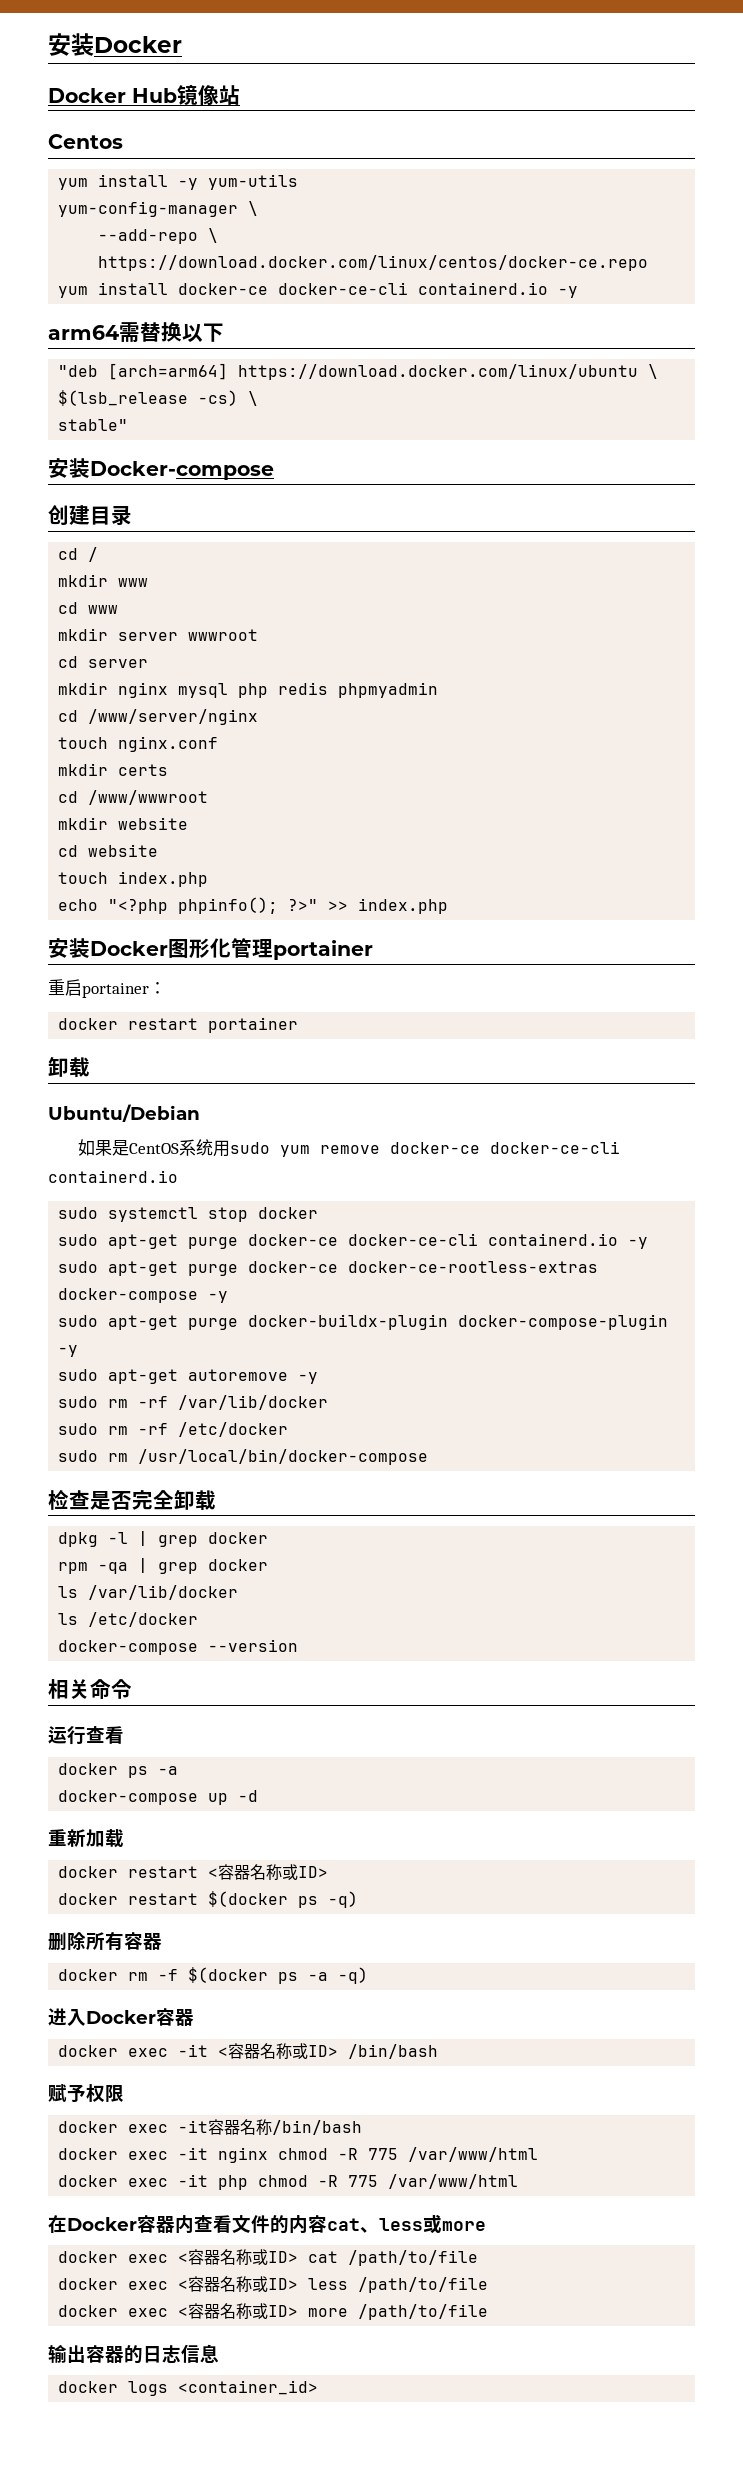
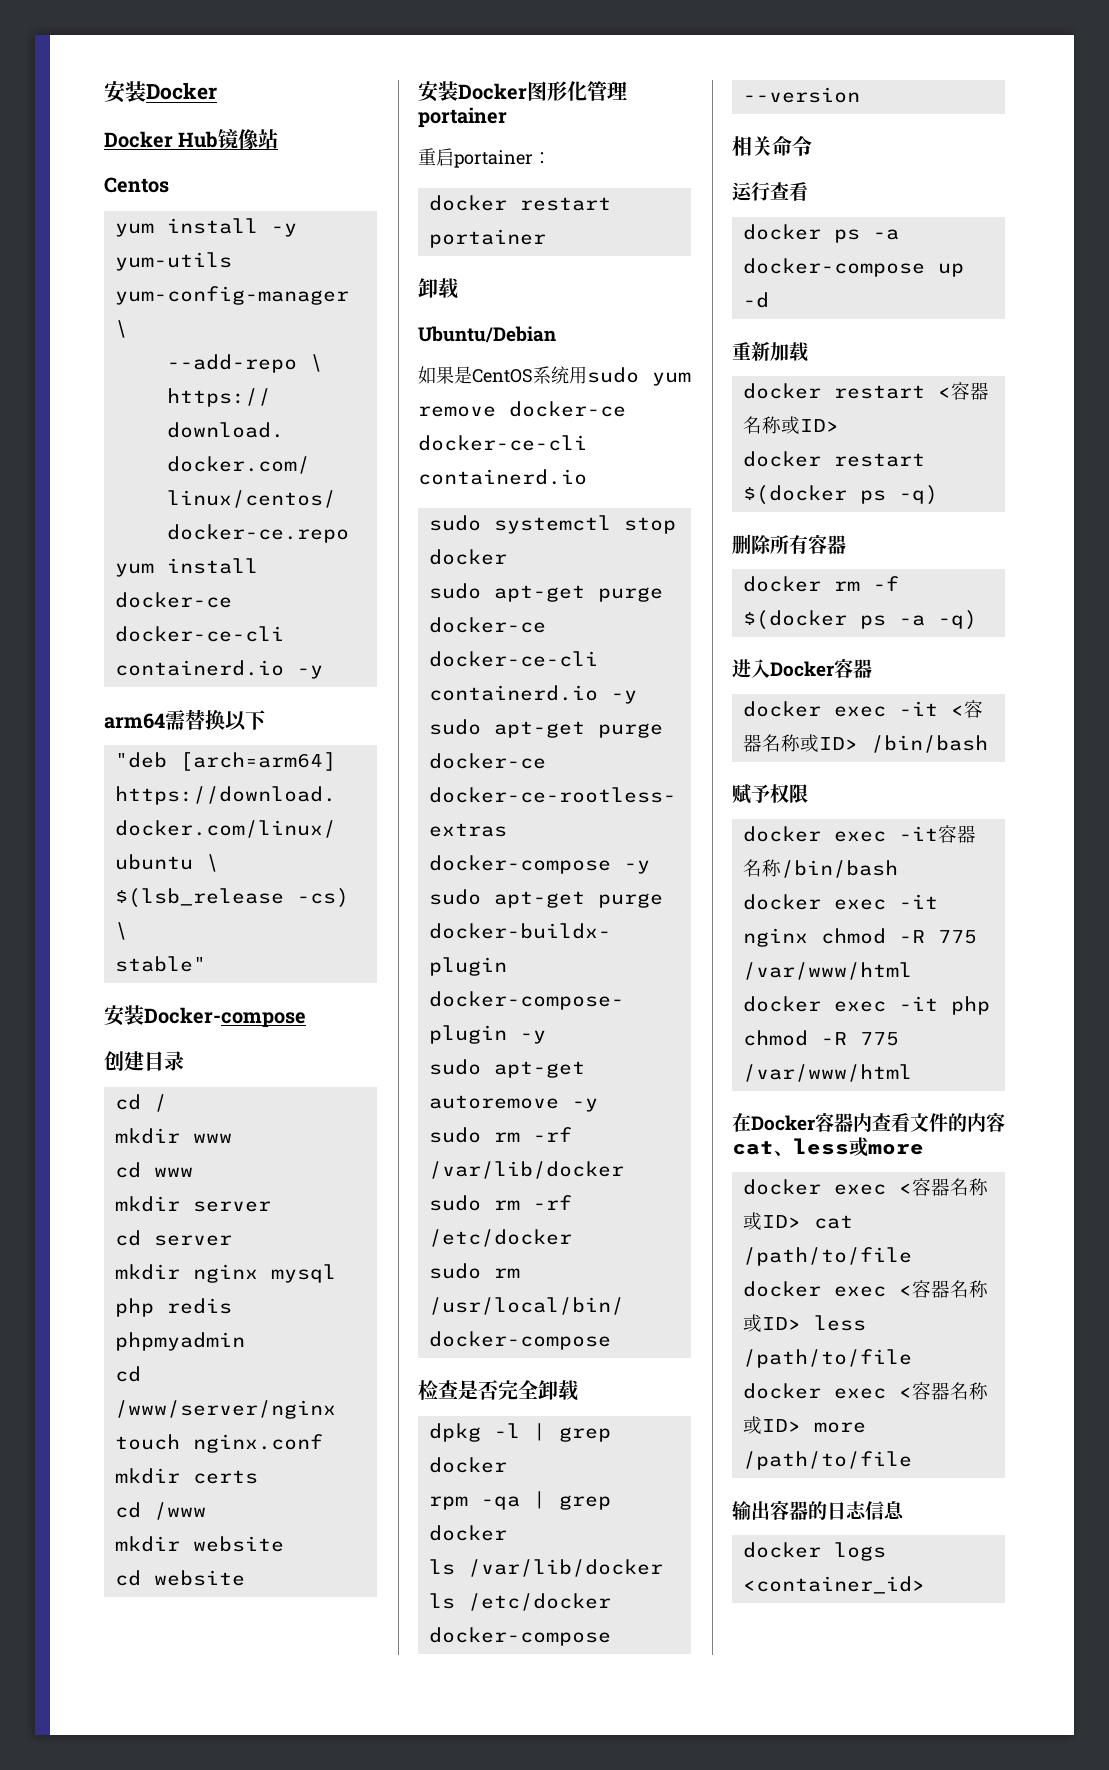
- mkdir server wwwroot
+ mkdir server
- cd /www/wwwroot
+ cd /www
- touch index.php
- echo "<?php phpinfo(); ?>" >> index.php

